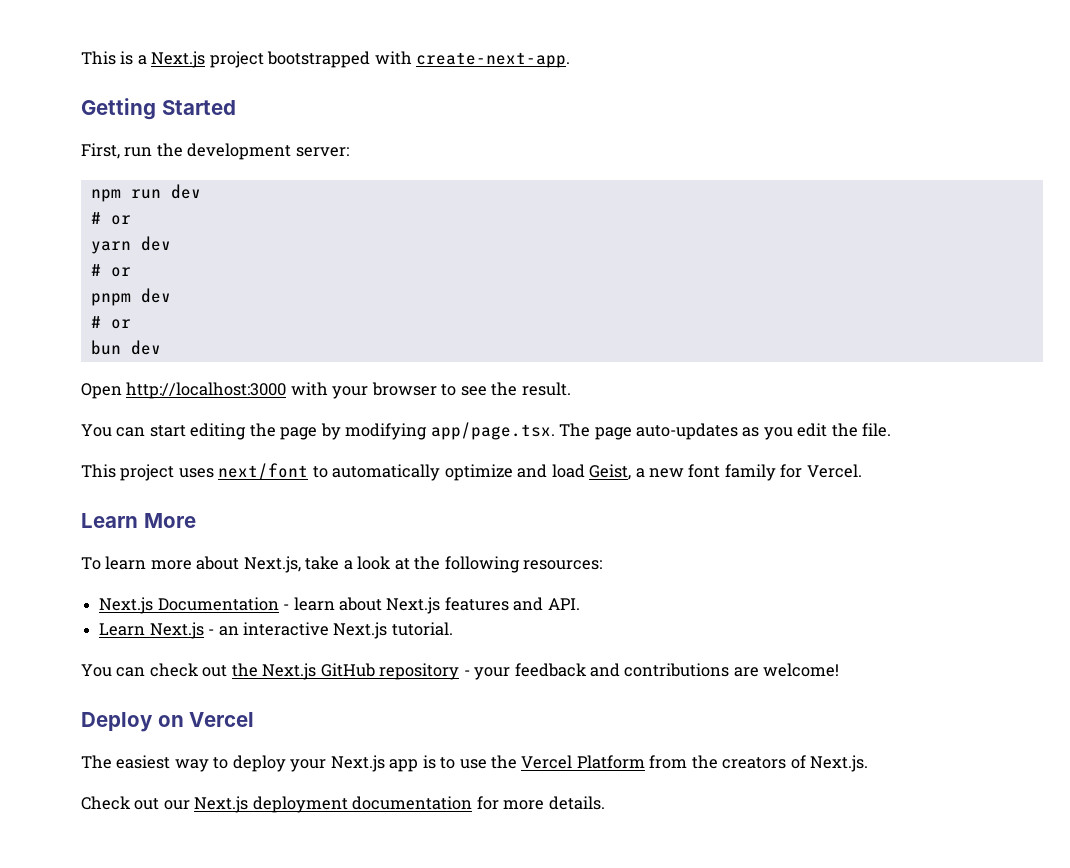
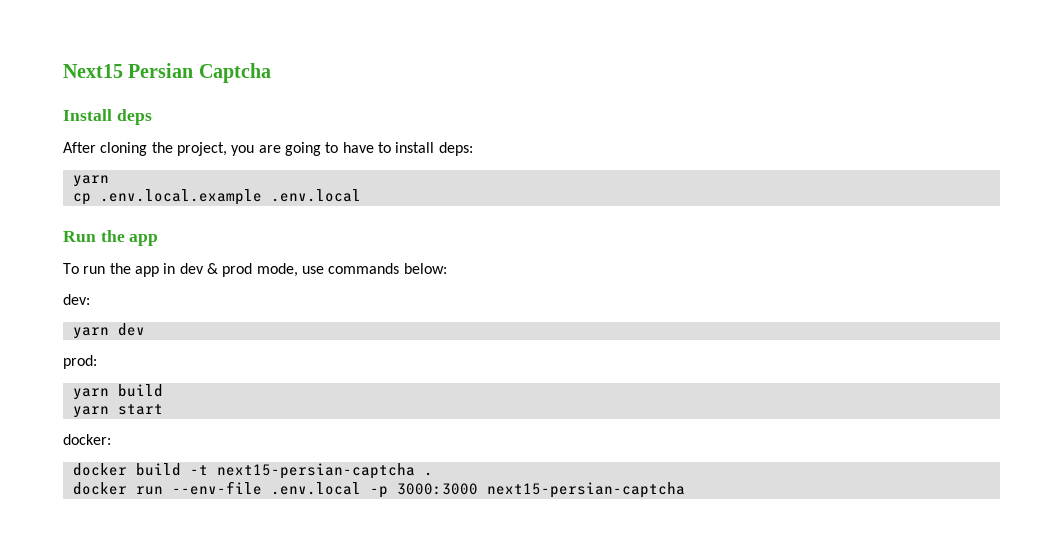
- This is a Next.js project bootstrapped with create-next-app.
- Getting Started
- First, run the development server:
- npm run dev
- # or
+ Next15 Persian Captcha
+ Install deps
+ After cloning the project, you are going to have to install deps:
+ yarn
+ cp .env.local.example .env.local
+ Run the app
+ To run the app in dev & prod mode, use commands below:
+ dev:
  yarn dev
- # or
- pnpm dev
- # or
- bun dev
- Open http://localhost:3000 with your browser to see the result.
- You can start editing the page by modifying app/page.tsx. The page auto-updates as you edit the file.
- This project uses next/font to automatically optimize and load Geist, a new font family for Vercel.
- Learn More
- To learn more about Next.js, take a look at the following resources:
- Next.js Documentation - learn about Next.js features and API.
- Learn Next.js - an interactive Next.js tutorial.
- You can check out the Next.js GitHub repository - your feedback and contributions are welcome!
- Deploy on Vercel
- The easiest way to deploy your Next.js app is to use the Vercel Platform from the creators of Next.js.
- Check out our Next.js deployment documentation for more details.
+ prod:
+ yarn build
+ yarn start
+ docker:
+ docker build -t next15-persian-captcha .
+ docker run --env-file .env.local -p 3000:3000 next15-persian-captcha

